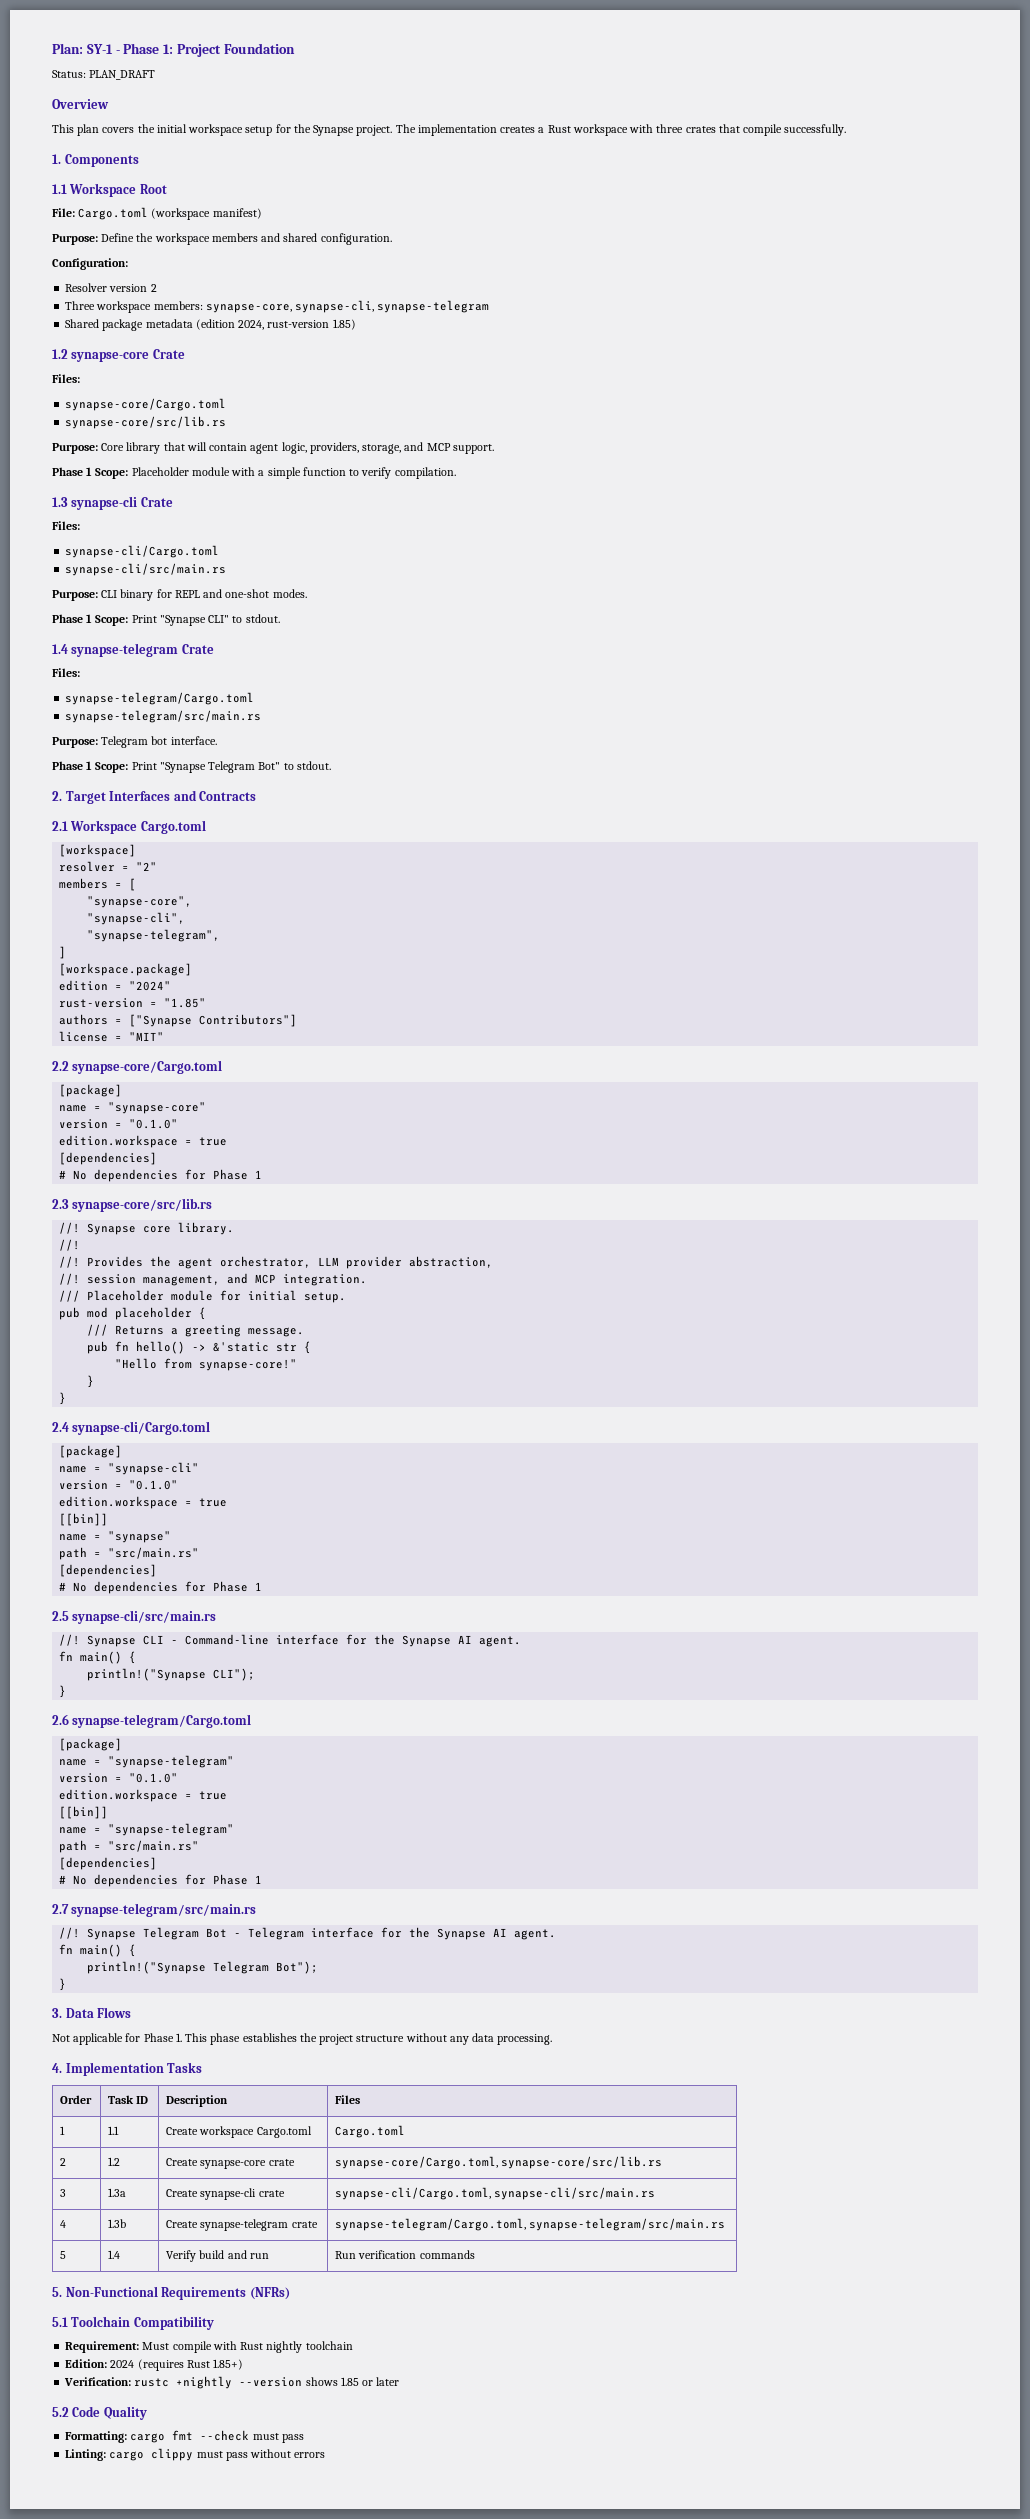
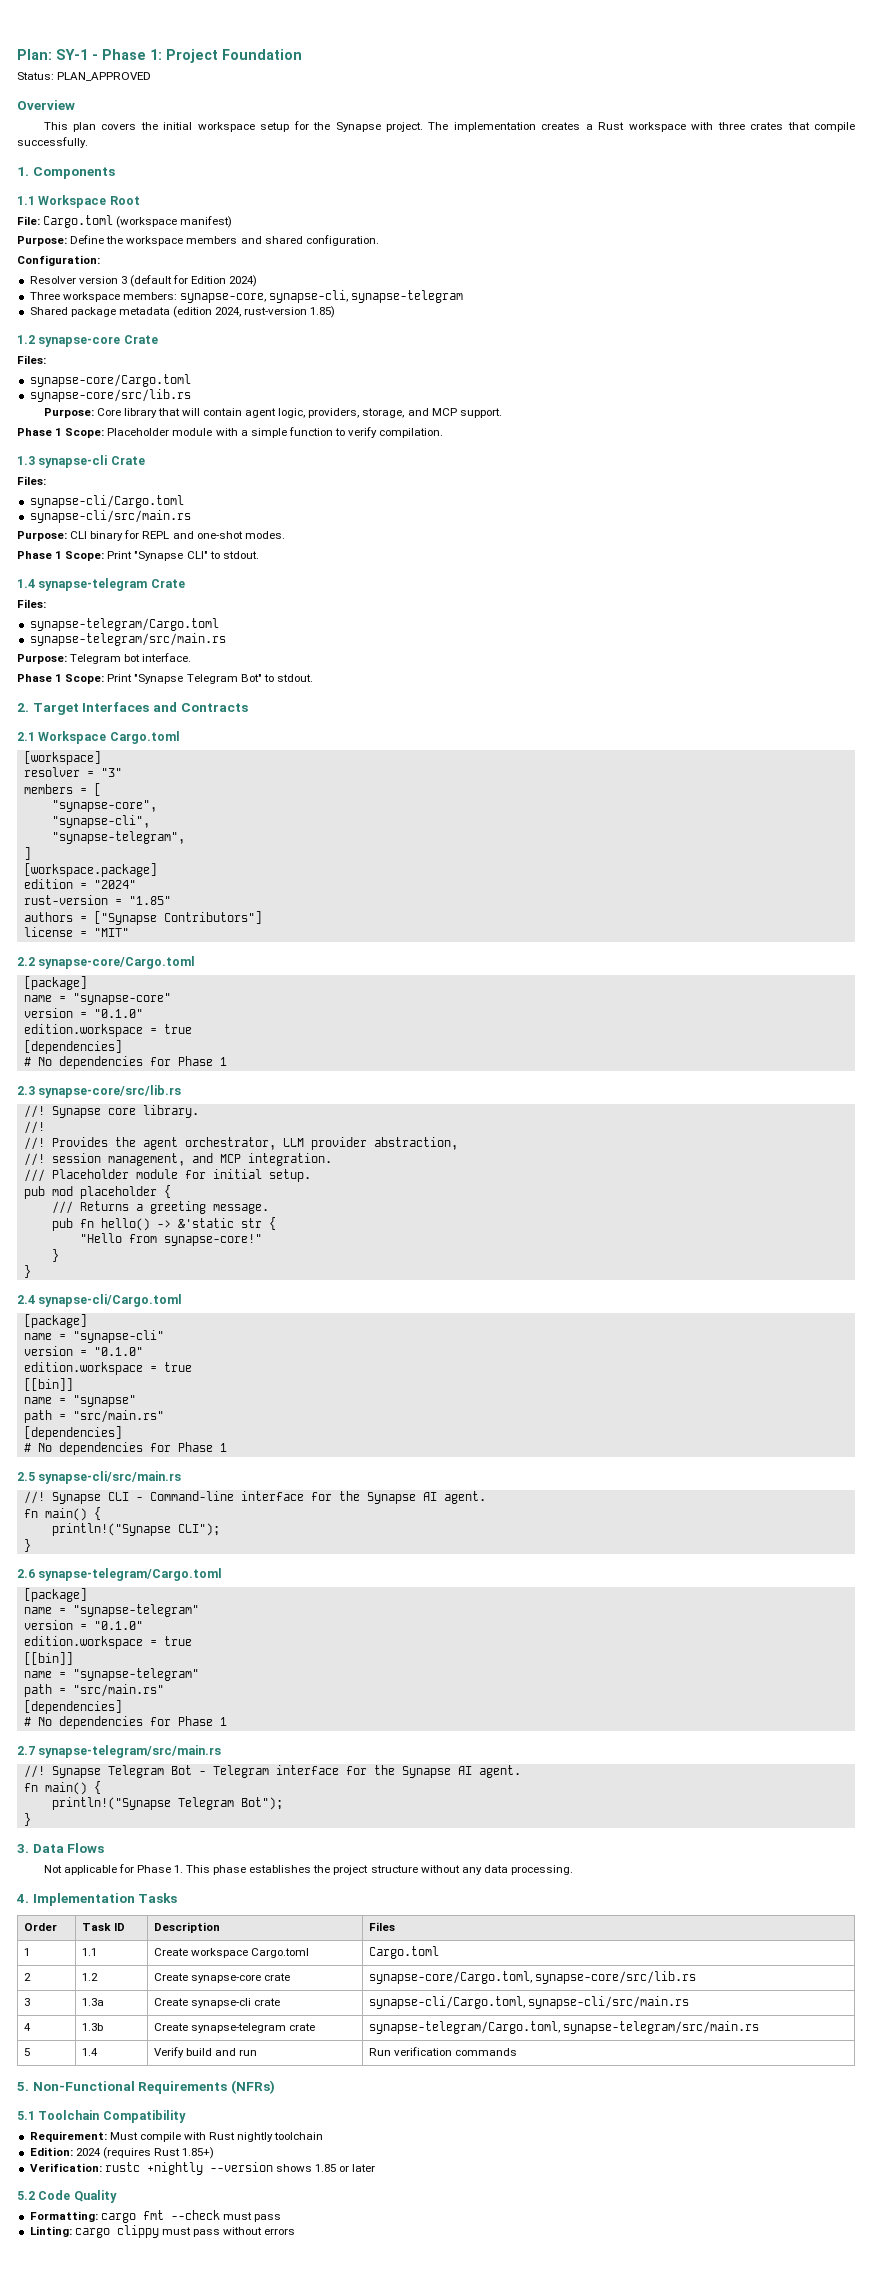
- Status: PLAN_DRAFT
+ Status: PLAN_APPROVED
- Resolver version 2
+ Resolver version 3 (default for Edition 2024)
- resolver = "2"
+ resolver = "3"

